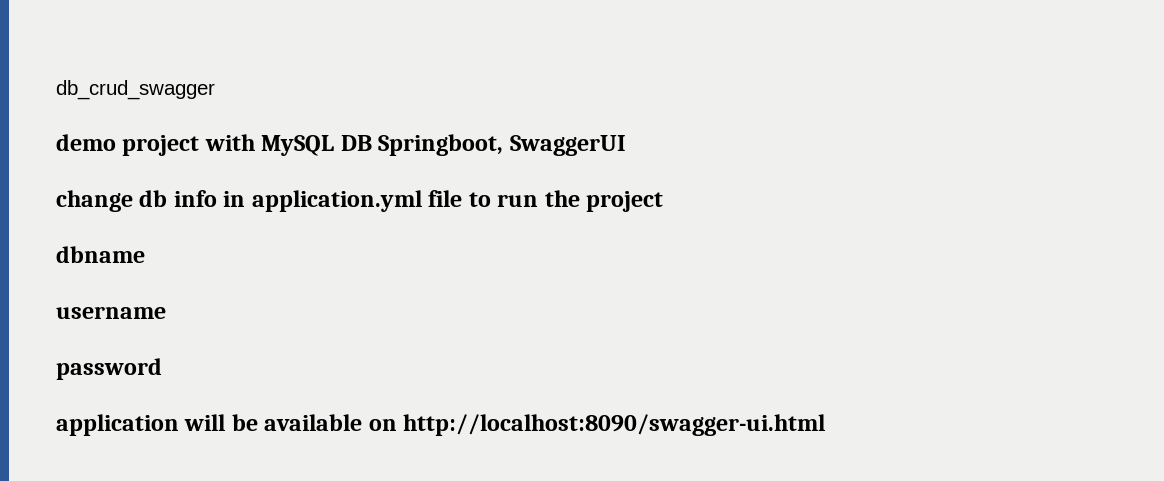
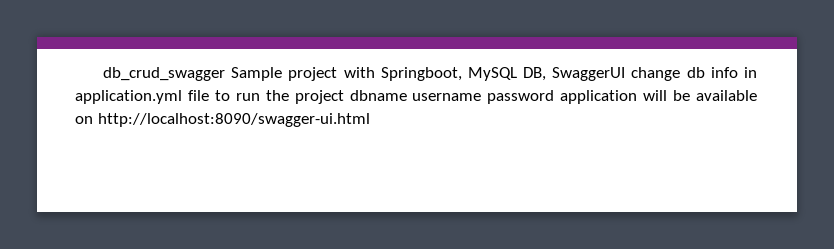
- db_crud_swagger
- demo project with MySQL DB Springboot, SwaggerUI
- change db info in application.yml file to run the project
- dbname
- username
- password
- application will be available on http://localhost:8090/swagger-ui.html
+ db_crud_swagger Sample project with Springboot, MySQL DB, SwaggerUI change db info in application.yml file to run the project dbname username password application will be available on http://localhost:8090/swagger-ui.html

